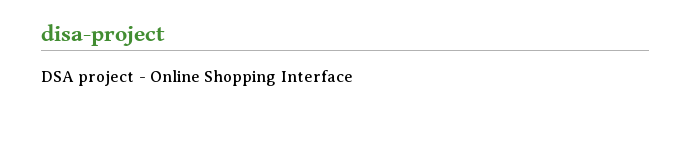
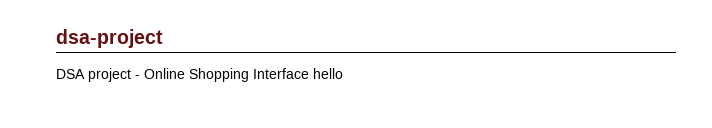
- disa-project
+ dsa-project
- DSA project - Online Shopping Interface
+ DSA project - Online Shopping Interface hello

